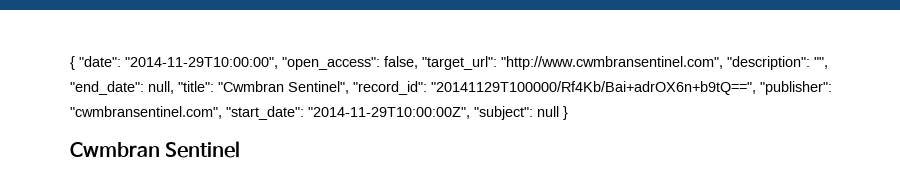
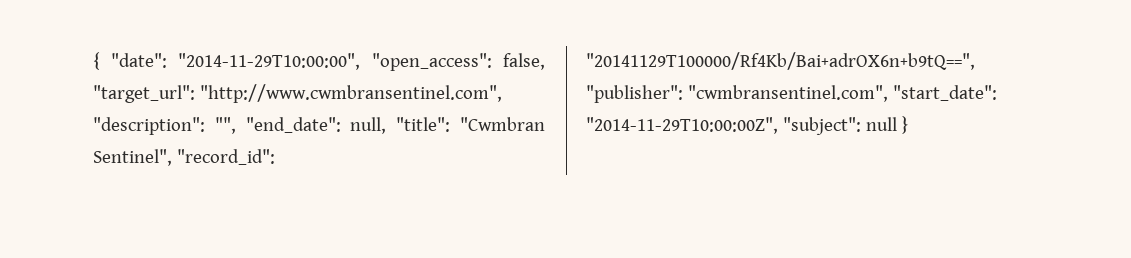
- Cwmbran Sentinel

